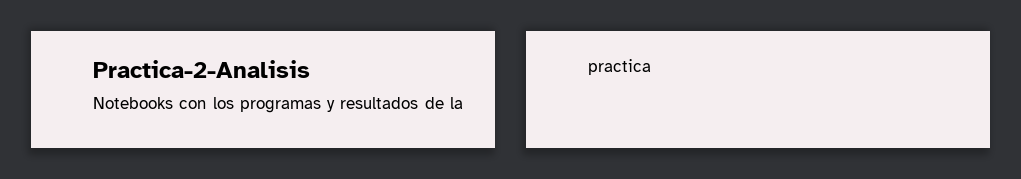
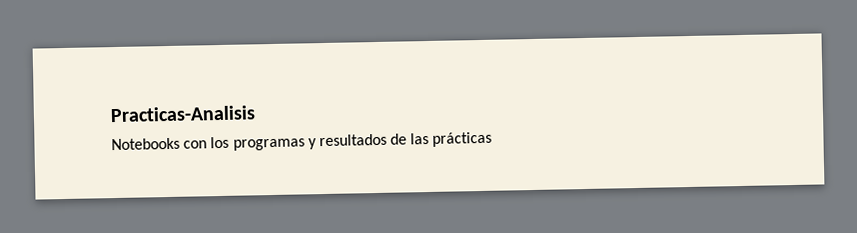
- Practica-2-Analisis
+ Practicas-Analisis
- Notebooks con los programas y resultados de la practica
+ Notebooks con los programas y resultados de las prácticas

